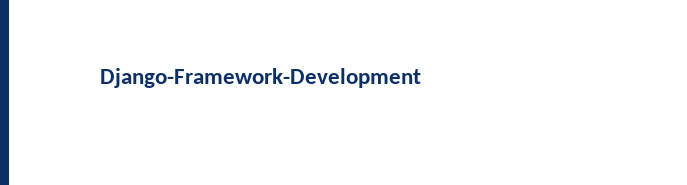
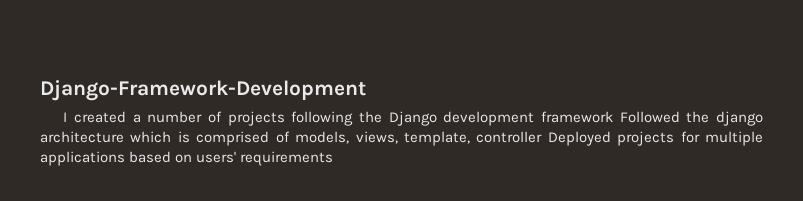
+ I created a number of projects following the Django development framework Followed the django architecture which is comprised of models, views, template, controller Deployed projects for multiple applications based on users' requirements

